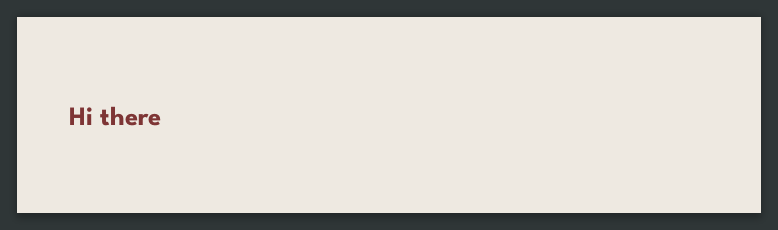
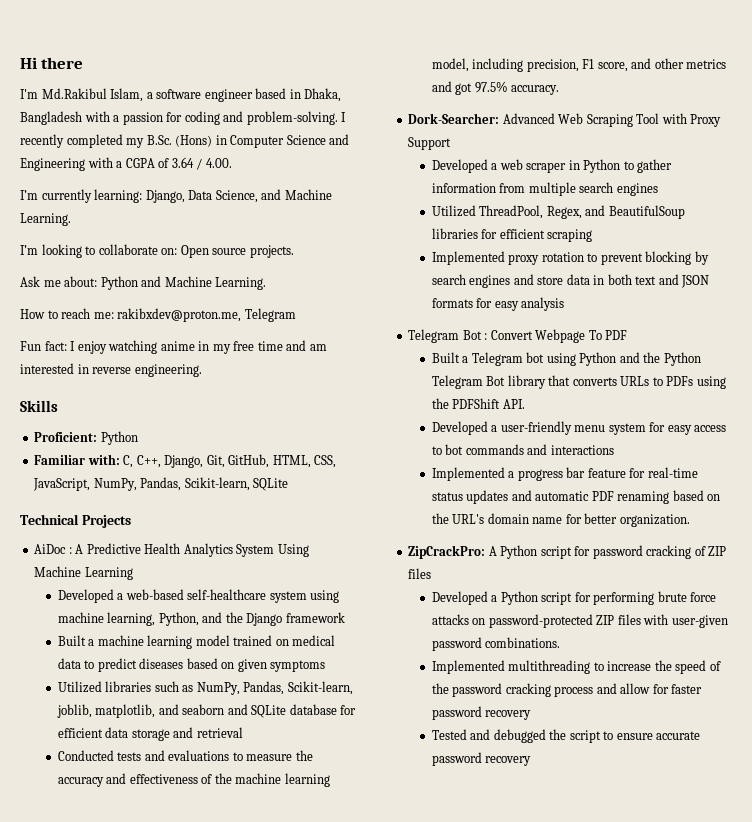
+ I'm Md.Rakibul Islam, a software engineer based in Dhaka, Bangladesh with a passion for coding and problem-solving. I recently completed my B.Sc. (Hons) in Computer Science and Engineering with a CGPA of 3.64 / 4.00.
+ I’m currently learning: Django, Data Science, and Machine Learning.
+ I’m looking to collaborate on: Open source projects.
+ Ask me about: Python and Machine Learning.
+ How to reach me: rakibxdev@proton.me, Telegram
+ Fun fact: I enjoy watching anime in my free time and am interested in reverse engineering.
+ Skills
+ Proficient: Python
+ Familiar with: C, C++, Django, Git, GitHub, HTML, CSS, JavaScript, NumPy, Pandas, Scikit-learn, SQLite
+ Technical Projects
+ AiDoc : A Predictive Health Analytics System Using Machine Learning
+ Developed a web-based self-healthcare system using machine learning, Python, and the Django framework
+ Built a machine learning model trained on medical data to predict diseases based on given symptoms
+ Utilized libraries such as NumPy, Pandas, Scikit-learn, joblib, matplotlib, and seaborn and SQLite database for efficient data storage and retrieval
+ Conducted tests and evaluations to measure the accuracy and effectiveness of the machine learning model, including precision, F1 score, and other metrics and got 97.5% accuracy.
+ Dork-Searcher: Advanced Web Scraping Tool with Proxy Support
+ Developed a web scraper in Python to gather information from multiple search engines
+ Utilized ThreadPool, Regex, and BeautifulSoup libraries for efficient scraping
+ Implemented proxy rotation to prevent blocking by search engines and store data in both text and JSON formats for easy analysis
+ Telegram Bot : Convert Webpage To PDF
+ Built a Telegram bot using Python and the Python Telegram Bot library that converts URLs to PDFs using the PDFShift API.
+ Developed a user-friendly menu system for easy access to bot commands and interactions
+ Implemented a progress bar feature for real-time status updates and automatic PDF renaming based on the URL's domain name for better organization.
+ ZipCrackPro: A Python script for password cracking of ZIP files
+ Developed a Python script for performing brute force attacks on password-protected ZIP files with user-given password combinations.
+ Implemented multithreading to increase the speed of the password cracking process and allow for faster password recovery
+ Tested and debugged the script to ensure accurate password recovery

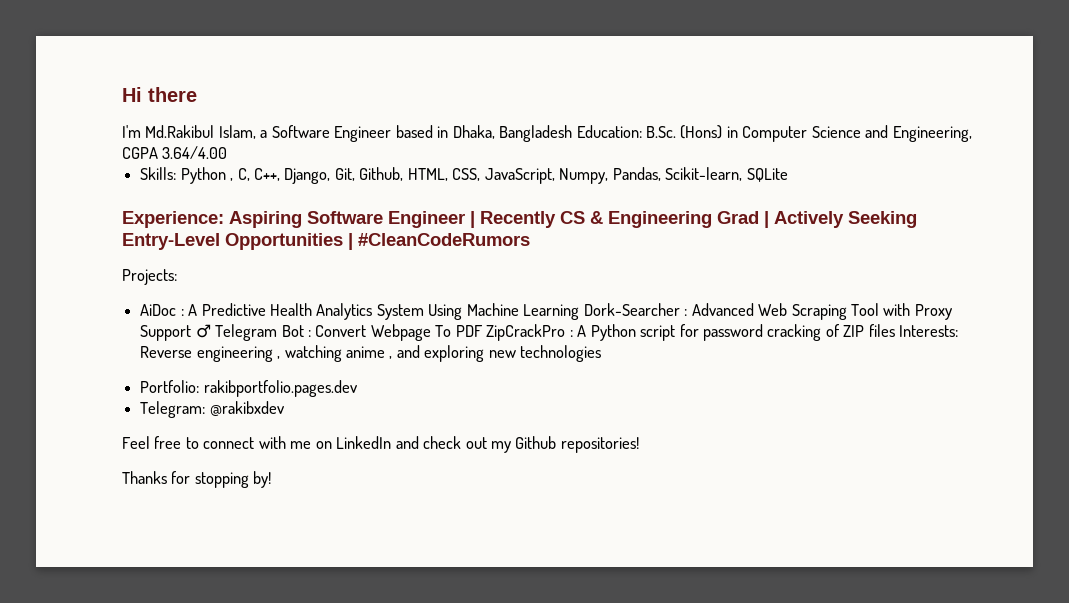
- I'm Md.Rakibul Islam, a software engineer based in Dhaka, Bangladesh with a passion for coding and problem-solving. I recently completed my B.Sc. (Hons) in Computer Science and Engineering with a CGPA of 3.64 / 4.00.
- I’m currently learning: Django, Data Science, and Machine Learning.
- I’m looking to collaborate on: Open source projects.
- Ask me about: Python and Machine Learning.
- How to reach me: rakibxdev@proton.me, Telegram
- Fun fact: I enjoy watching anime in my free time and am interested in reverse engineering.
- Skills
- Proficient: Python
- Familiar with: C, C++, Django, Git, GitHub, HTML, CSS, JavaScript, NumPy, Pandas, Scikit-learn, SQLite
+ I'm Md.Rakibul Islam, a Software Engineer based in Dhaka, Bangladesh Education: B.Sc. (Hons) in Computer Science and Engineering, CGPA 3.64/4.00
+ Skills: Python , C, C++, Django, Git, Github, HTML, CSS, JavaScript, Numpy, Pandas, Scikit-learn, SQLite
- Technical Projects
+ Experience: Aspiring Software Engineer | Recently CS & Engineering Grad | Actively Seeking Entry-Level Opportunities | #CleanCodeRumors
+ Projects:
- AiDoc : A Predictive Health Analytics System Using Machine Learning
- Developed a web-based self-healthcare system using machine learning, Python, and the Django framework
- Built a machine learning model trained on medical data to predict diseases based on given symptoms
- Utilized libraries such as NumPy, Pandas, Scikit-learn, joblib, matplotlib, and seaborn and SQLite database for efficient data storage and retrieval
- Conducted tests and evaluations to measure the accuracy and effectiveness of the machine learning model, including precision, F1 score, and other metrics and got 97.5% accuracy.
- Dork-Searcher: Advanced Web Scraping Tool with Proxy Support
- Developed a web scraper in Python to gather information from multiple search engines
- Utilized ThreadPool, Regex, and BeautifulSoup libraries for efficient scraping
- Implemented proxy rotation to prevent blocking by search engines and store data in both text and JSON formats for easy analysis
- Telegram Bot : Convert Webpage To PDF
- Built a Telegram bot using Python and the Python Telegram Bot library that converts URLs to PDFs using the PDFShift API.
- Developed a user-friendly menu system for easy access to bot commands and interactions
- Implemented a progress bar feature for real-time status updates and automatic PDF renaming based on the URL's domain name for better organization.
- ZipCrackPro: A Python script for password cracking of ZIP files
- Developed a Python script for performing brute force attacks on password-protected ZIP files with user-given password combinations.
- Implemented multithreading to increase the speed of the password cracking process and allow for faster password recovery
- Tested and debugged the script to ensure accurate password recovery
+ AiDoc : A Predictive Health Analytics System Using Machine Learning Dork-Searcher : Advanced Web Scraping Tool with Proxy Support ♂ Telegram Bot : Convert Webpage To PDF ZipCrackPro : A Python script for password cracking of ZIP files Interests: Reverse engineering , watching anime , and exploring new technologies
+ Portfolio: rakibportfolio.pages.dev
+ Telegram: @rakibxdev
+ Feel free to connect with me on LinkedIn and check out my Github repositories!
+ Thanks for stopping by!

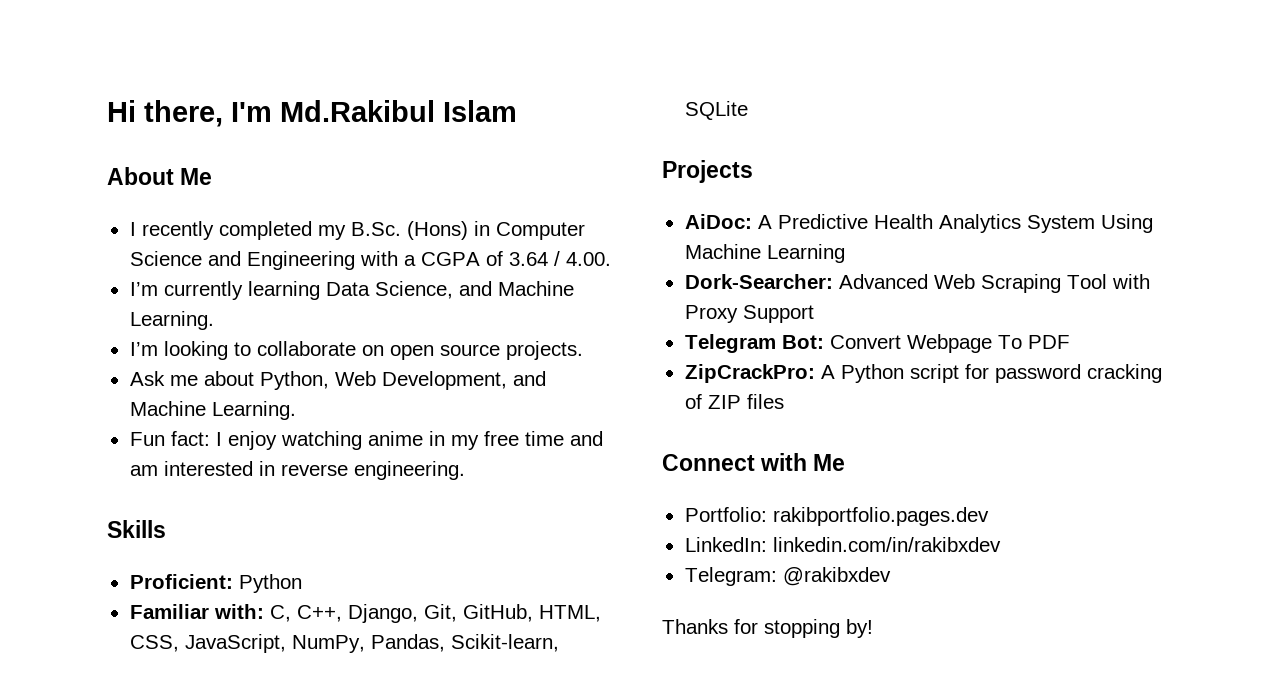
- Hi there
- I'm Md.Rakibul Islam, a Software Engineer based in Dhaka, Bangladesh Education: B.Sc. (Hons) in Computer Science and Engineering, CGPA 3.64/4.00
- Skills: Python , C, C++, Django, Git, Github, HTML, CSS, JavaScript, Numpy, Pandas, Scikit-learn, SQLite
+ Hi there, I'm Md.Rakibul Islam
+ About Me
+ I recently completed my B.Sc. (Hons) in Computer Science and Engineering with a CGPA of 3.64 / 4.00.
+ I’m currently learning Data Science, and Machine Learning.
+ I’m looking to collaborate on open source projects.
+ Ask me about Python, Web Development, and Machine Learning.
+ Fun fact: I enjoy watching anime in my free time and am interested in reverse engineering.
+ Skills
+ Proficient: Python
+ Familiar with: C, C++, Django, Git, GitHub, HTML, CSS, JavaScript, NumPy, Pandas, Scikit-learn, SQLite
- Experience: Aspiring Software Engineer | Recently CS & Engineering Grad | Actively Seeking Entry-Level Opportunities | #CleanCodeRumors
- Projects:
- AiDoc : A Predictive Health Analytics System Using Machine Learning Dork-Searcher : Advanced Web Scraping Tool with Proxy Support ♂ Telegram Bot : Convert Webpage To PDF ZipCrackPro : A Python script for password cracking of ZIP files Interests: Reverse engineering , watching anime , and exploring new technologies
+ Projects
+ AiDoc: A Predictive Health Analytics System Using Machine Learning
+ Dork-Searcher: Advanced Web Scraping Tool with Proxy Support
+ Telegram Bot: Convert Webpage To PDF
+ ZipCrackPro: A Python script for password cracking of ZIP files
+ Connect with Me
+ LinkedIn: linkedin.com/in/rakibxdev
- Feel free to connect with me on LinkedIn and check out my Github repositories!

